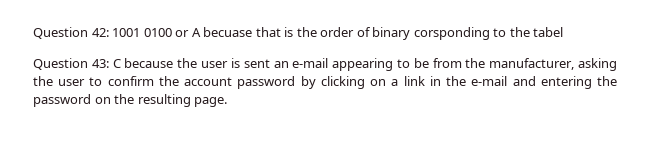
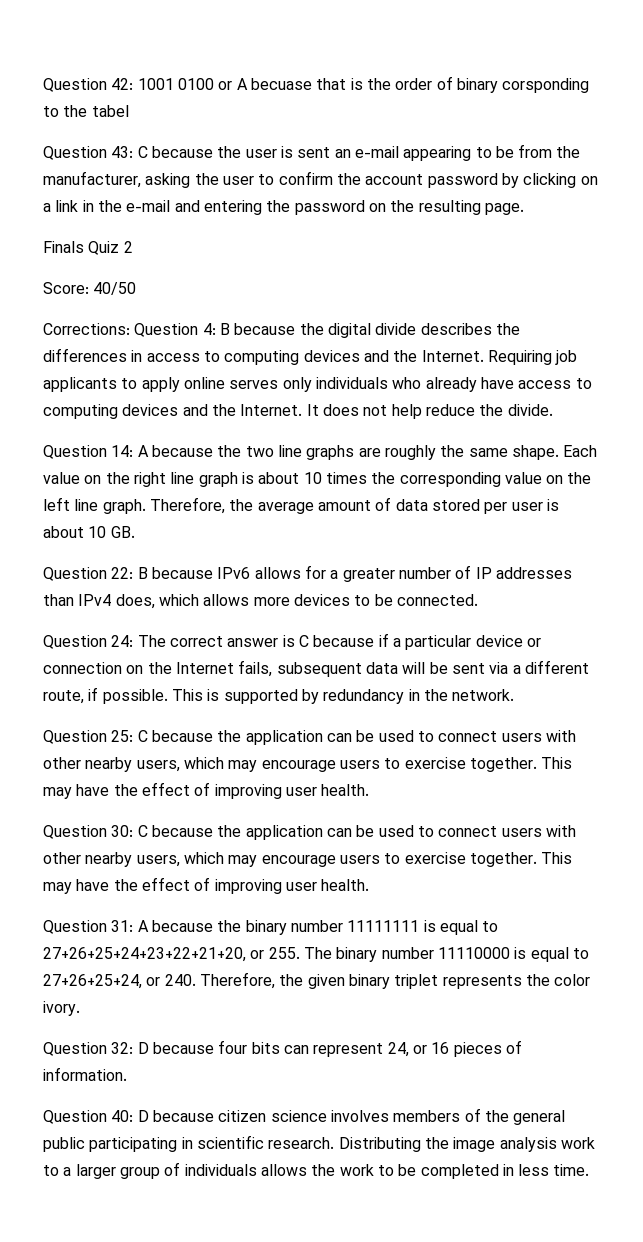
+ Finals Quiz 2
+ Score: 40/50
+ Corrections: Question 4: B because the digital divide describes the differences in access to computing devices and the Internet. Requiring job applicants to apply online serves only individuals who already have access to computing devices and the Internet. It does not help reduce the divide.
+ Question 14: A because the two line graphs are roughly the same shape. Each value on the right line graph is about 10 times the corresponding value on the left line graph. Therefore, the average amount of data stored per user is about 10 GB.
+ Question 22: B because IPv6 allows for a greater number of IP addresses than IPv4 does, which allows more devices to be connected.
+ Question 24: The correct answer is C because if a particular device or connection on the Internet fails, subsequent data will be sent via a different route, if possible. This is supported by redundancy in the network.
+ Question 25: C because the application can be used to connect users with other nearby users, which may encourage users to exercise together. This may have the effect of improving user health.
+ Question 30: C because the application can be used to connect users with other nearby users, which may encourage users to exercise together. This may have the effect of improving user health.
+ Question 31: A because the binary number 11111111 is equal to 27+26+25+24+23+22+21+20, or 255. The binary number 11110000 is equal to 27+26+25+24, or 240. Therefore, the given binary triplet represents the color ivory.
+ Question 32: D because four bits can represent 24, or 16 pieces of information.
+ Question 40: D because citizen science involves members of the general public participating in scientific research. Distributing the image analysis work to a larger group of individuals allows the work to be completed in less time.

